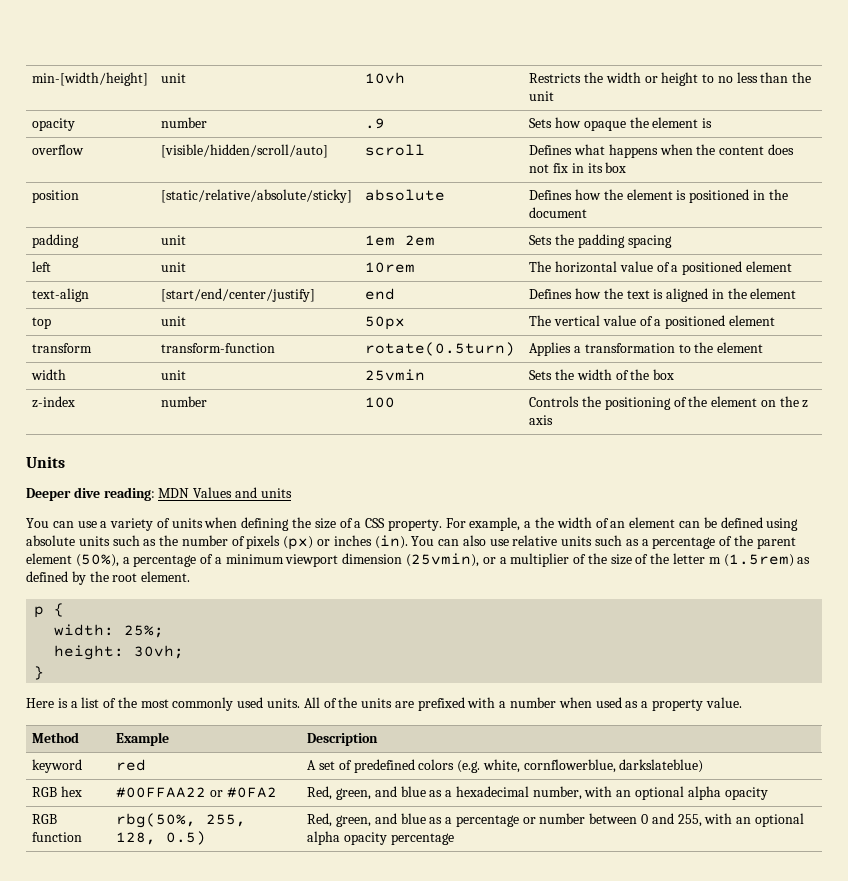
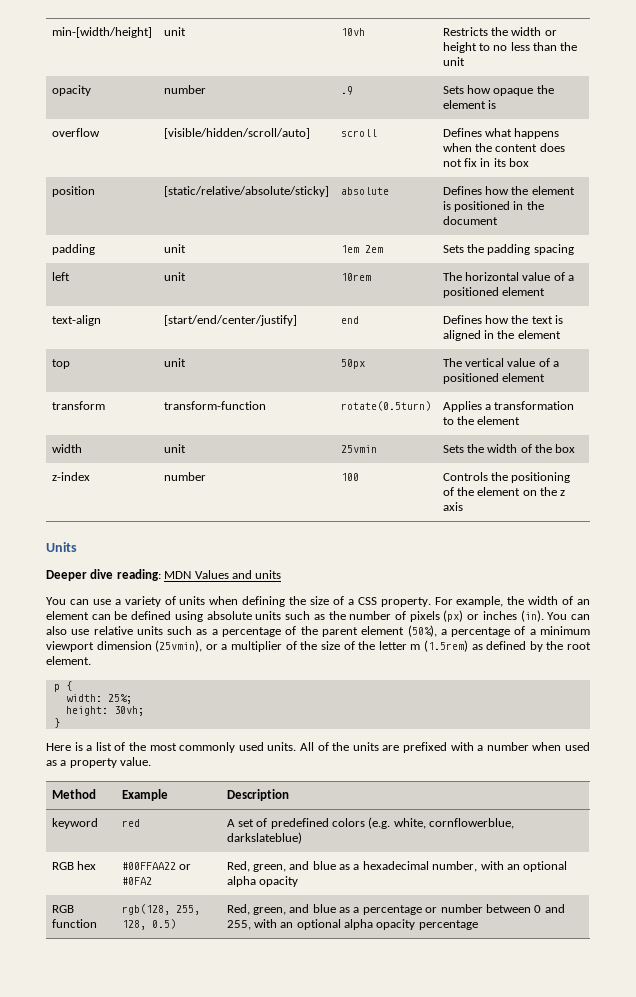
- For example, a the width of an element can be defined using absolute units such as the number of pixels (px) or inches (in).
+ For example, the width of an element can be defined using absolute units such as the number of pixels (px) or inches (in).
- RGB function | rbg(50%, 255, 128, 0.5) | Red, green, and blue as a percentage or number between 0 and 255, with an optional alpha opacity percentage
+ RGB function | rgb(128, 255, 128, 0.5) | Red, green, and blue as a percentage or number between 0 and 255, with an optional alpha opacity percentage

